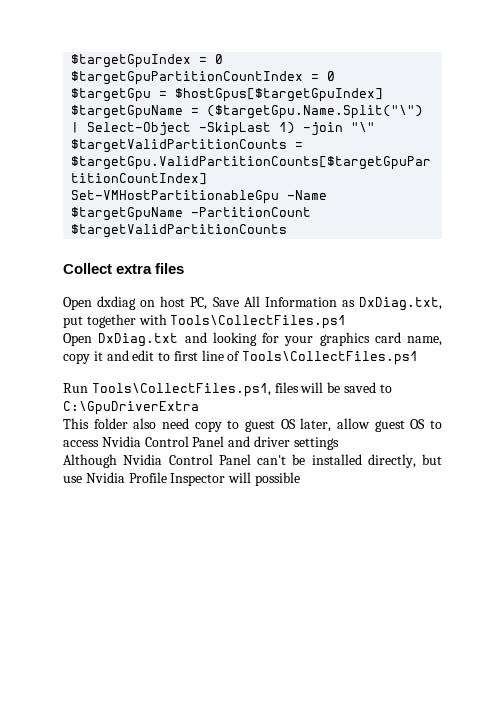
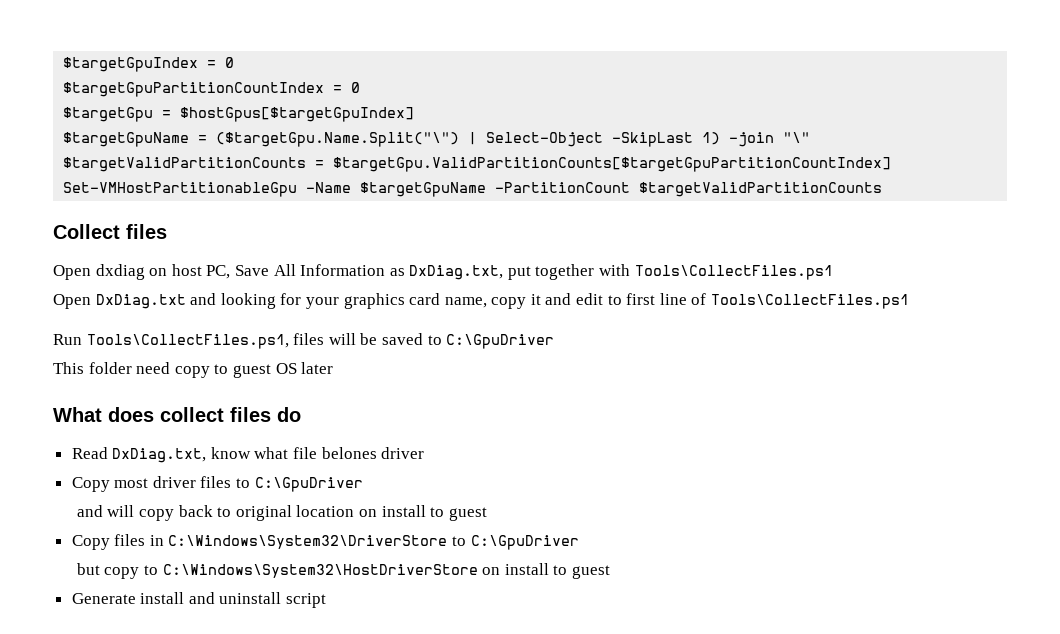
- Collect extra files
+ Collect files
- Run Tools\CollectFiles.ps1, files will be saved to C:\GpuDriverExtra
+ Run Tools\CollectFiles.ps1, files will be saved to C:\GpuDriver
- This folder also need copy to guest OS later, allow guest OS to access Nvidia Control Panel and driver settings
- Although Nvidia Control Panel can't be installed directly, but use Nvidia Profile Inspector will possible
+ This folder need copy to guest OS later
+ What does collect files do
+ Read DxDiag.txt, know what file belones driver
+ Copy most driver files to C:\GpuDriver
+ and will copy back to original location on install to guest
+ Copy files in C:\Windows\System32\DriverStore to C:\GpuDriver
+ but copy to C:\Windows\System32\HostDriverStore on install to guest
+ Generate install and uninstall script

